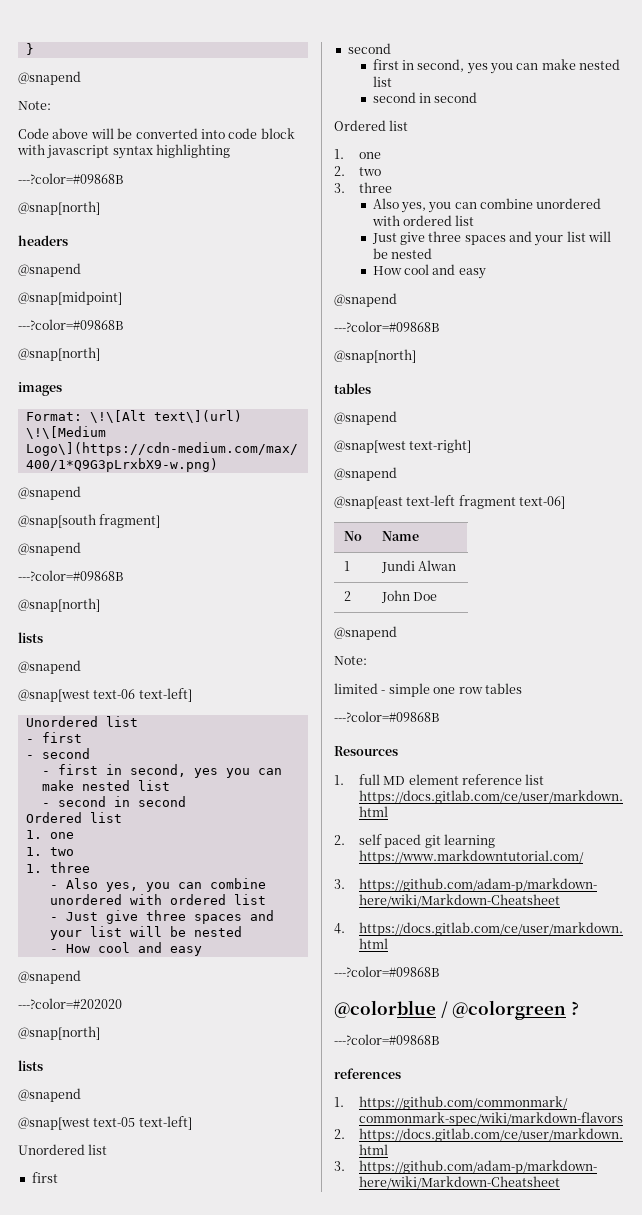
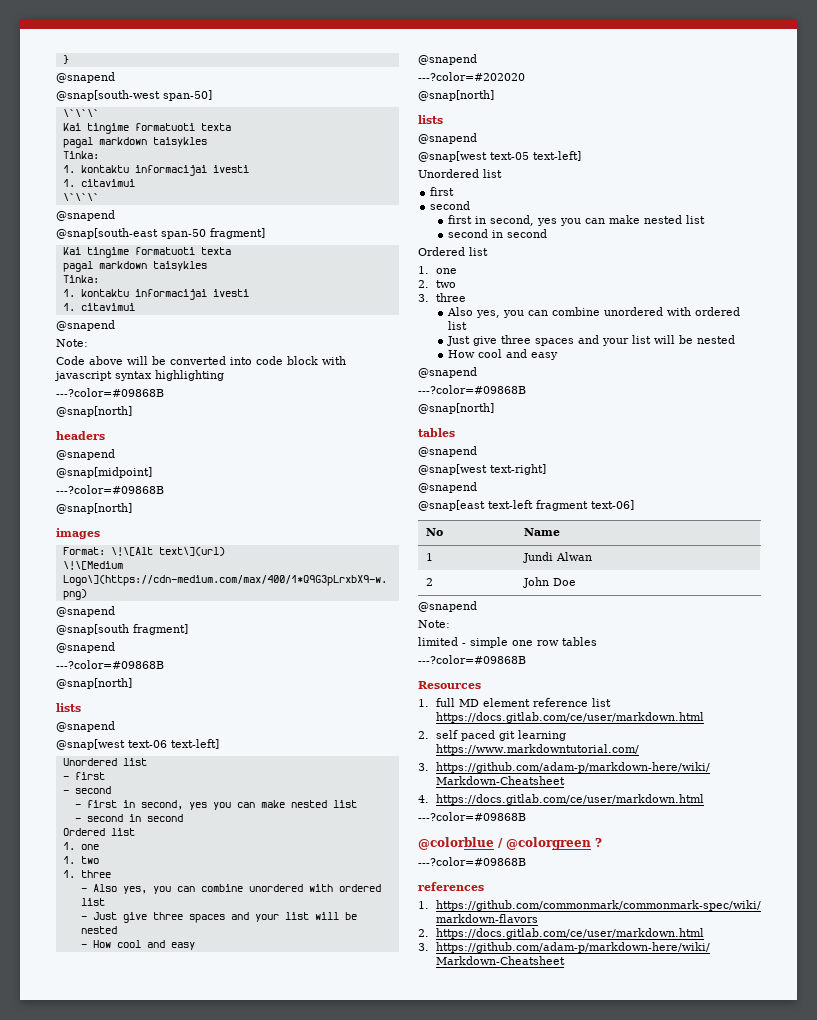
+ @snap[south-west span-50]
+ \`\`\`
+ Kai tingime formatuoti texta
+ pagal markdown taisykles
+ Tinka:
+ 1. kontaktu informacijai ivesti
+ 1. citavimui
+ \`\`\`
+ @snapend
+ @snap[south-east span-50 fragment]
+ Kai tingime formatuoti texta
+ pagal markdown taisykles
+ Tinka:
+ 1. kontaktu informacijai ivesti
+ 1. citavimui
+ @snapend

